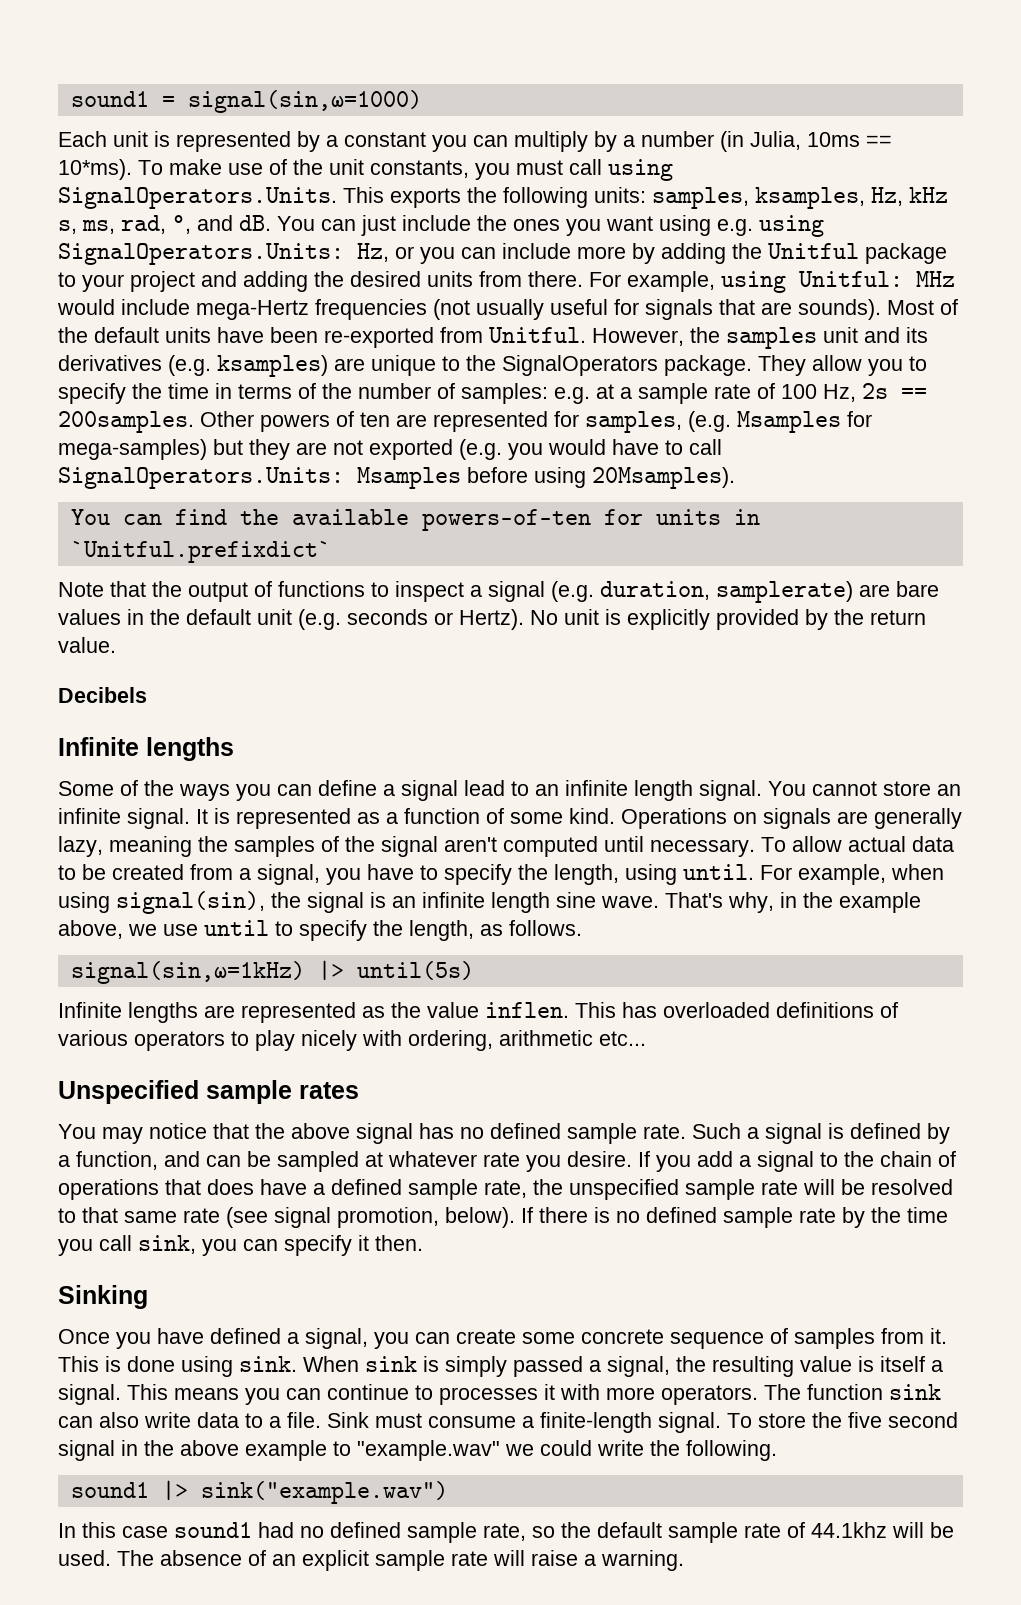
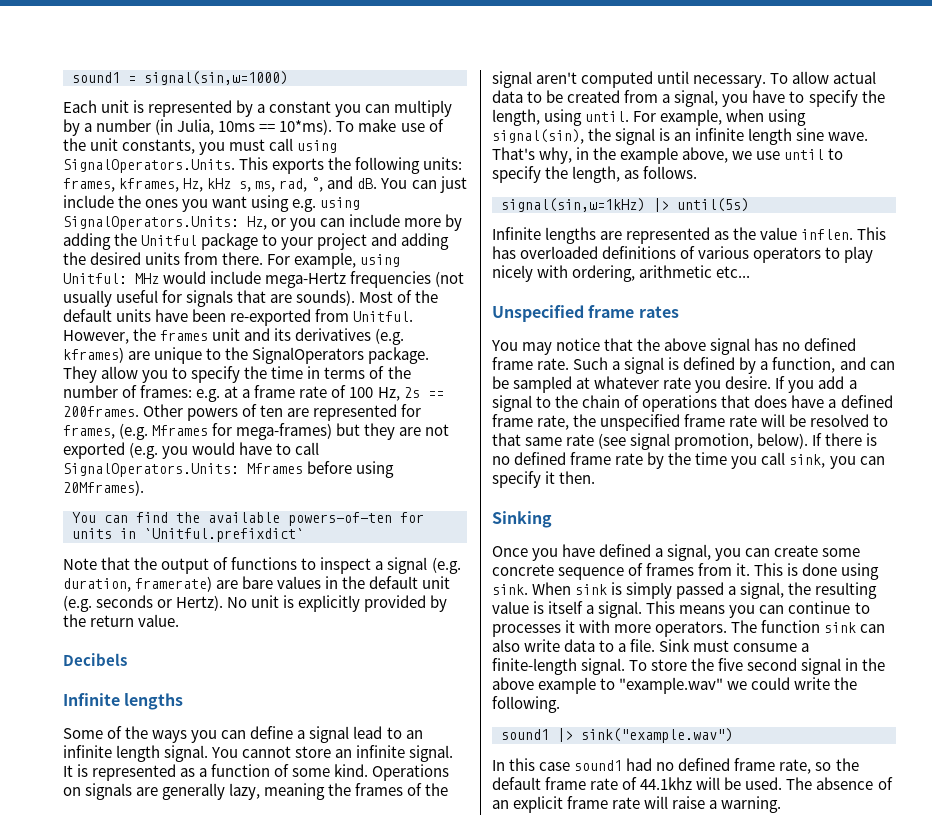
- To make use of the unit constants, you must call using SignalOperators.Units. This exports the following units: samples, ksamples, Hz, kHz s, ms, rad, °, and dB.
+ To make use of the unit constants, you must call using SignalOperators.Units. This exports the following units: frames, kframes, Hz, kHz s, ms, rad, °, and dB.
- However, the samples unit and its derivatives (e.g. ksamples) are unique to the SignalOperators package.
+ However, the frames unit and its derivatives (e.g. kframes) are unique to the SignalOperators package.
- They allow you to specify the time in terms of the number of samples: e.g. at a sample rate of 100 Hz, 2s == 200samples.
+ They allow you to specify the time in terms of the number of frames: e.g. at a frame rate of 100 Hz, 2s == 200frames.
- Other powers of ten are represented for samples, (e.g. Msamples for mega-samples) but they are not exported (e.g. you would have to call SignalOperators.Units: Msamples before using 20Msamples).
+ Other powers of ten are represented for frames, (e.g. Mframes for mega-frames) but they are not exported (e.g. you would have to call SignalOperators.Units: Mframes before using 20Mframes).
- Note that the output of functions to inspect a signal (e.g. duration, samplerate) are bare values in the default unit (e.g. seconds or Hertz).
+ Note that the output of functions to inspect a signal (e.g. duration, framerate) are bare values in the default unit (e.g. seconds or Hertz).
- Operations on signals are generally lazy, meaning the samples of the signal aren't computed until necessary.
+ Operations on signals are generally lazy, meaning the frames of the signal aren't computed until necessary.
- Unspecified sample rates
+ Unspecified frame rates
- You may notice that the above signal has no defined sample rate.
+ You may notice that the above signal has no defined frame rate.
- If you add a signal to the chain of operations that does have a defined sample rate, the unspecified sample rate will be resolved to that same rate (see signal promotion, below).
+ If you add a signal to the chain of operations that does have a defined frame rate, the unspecified frame rate will be resolved to that same rate (see signal promotion, below).
- If there is no defined sample rate by the time you call sink, you can specify it then.
+ If there is no defined frame rate by the time you call sink, you can specify it then.
- Once you have defined a signal, you can create some concrete sequence of samples from it.
+ Once you have defined a signal, you can create some concrete sequence of frames from it.
- In this case sound1 had no defined sample rate, so the default sample rate of 44.1khz will be used.
+ In this case sound1 had no defined frame rate, so the default frame rate of 44.1khz will be used.
- The absence of an explicit sample rate will raise a warning.
+ The absence of an explicit frame rate will raise a warning.

